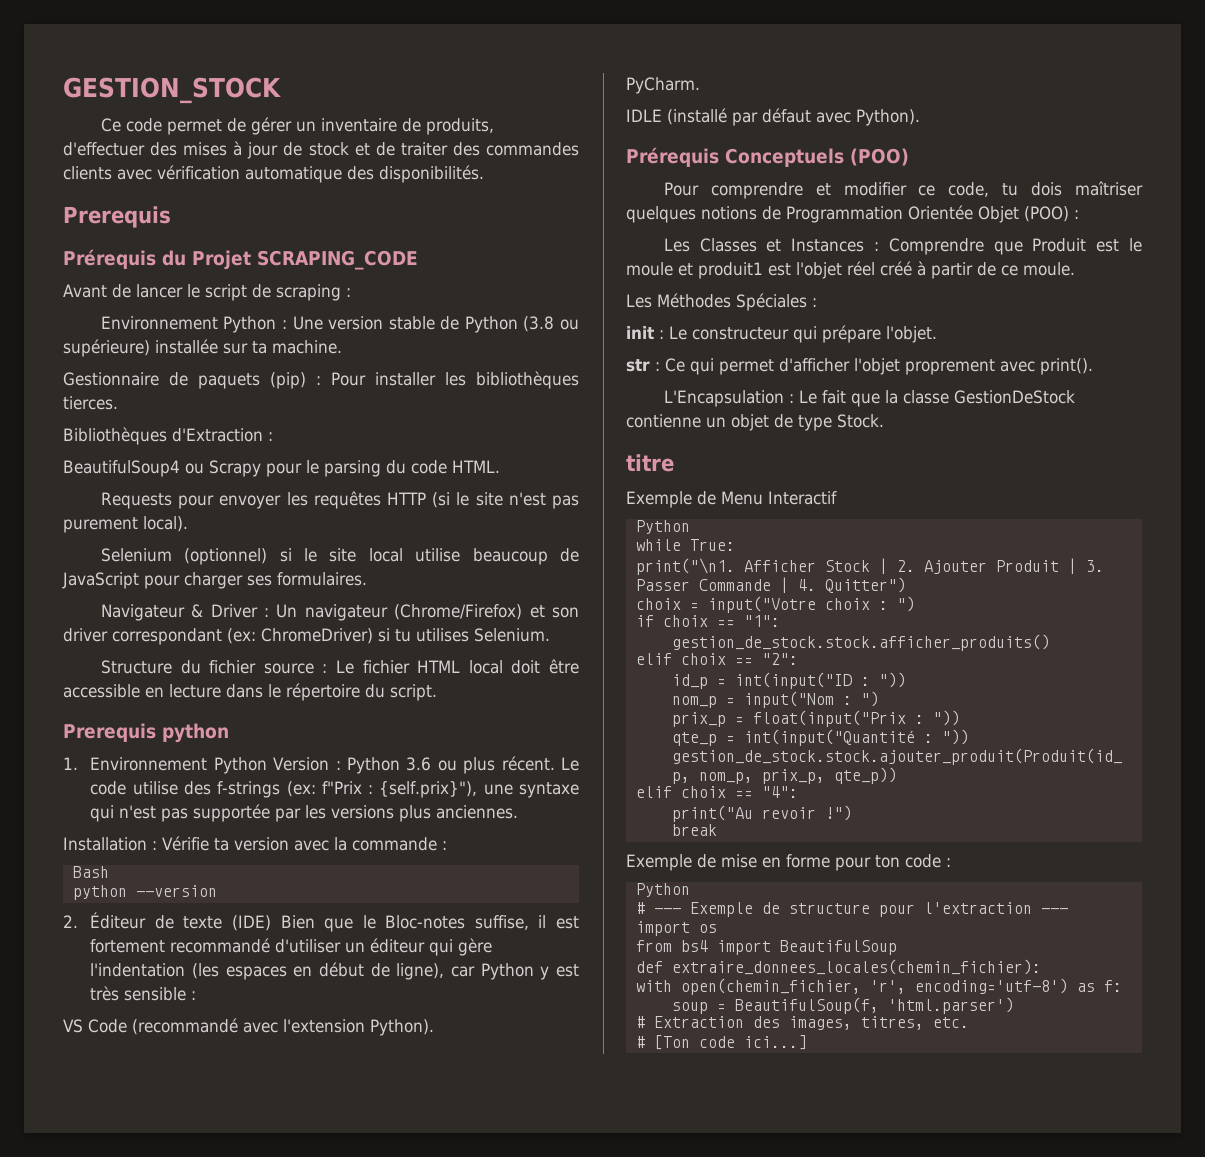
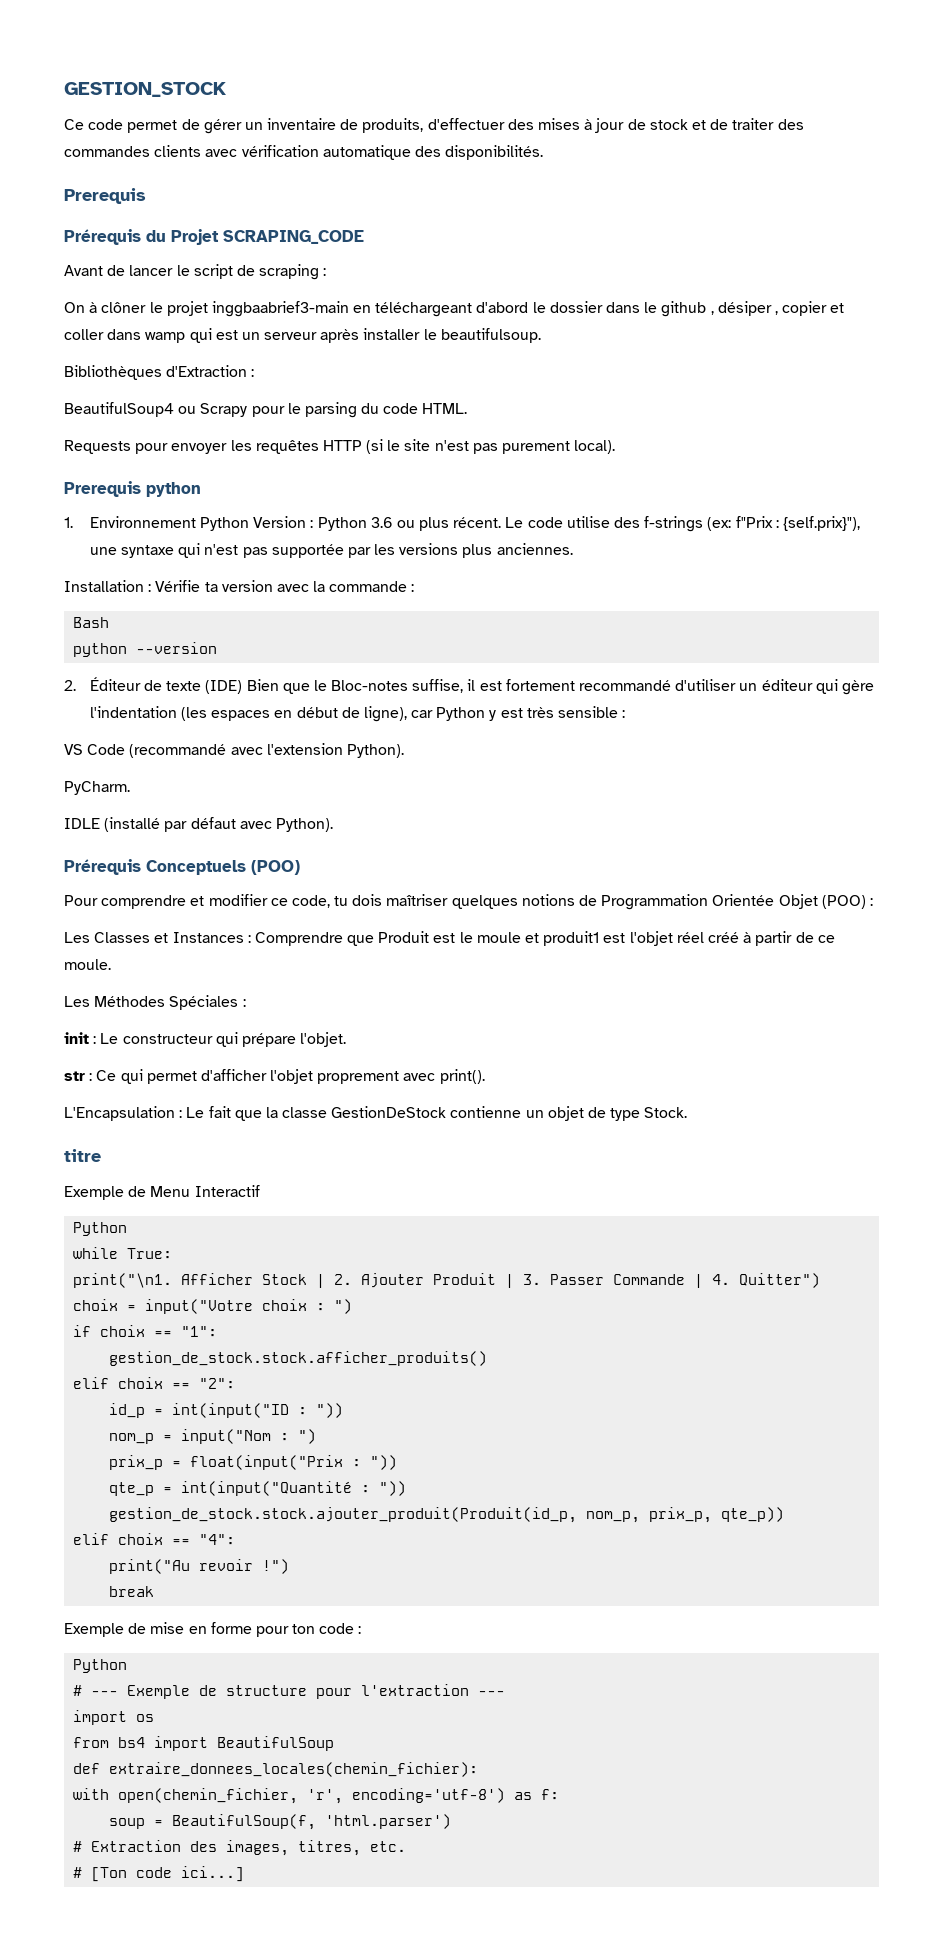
- Environnement Python : Une version stable de Python (3.8 ou supérieure) installée sur ta machine.
- Gestionnaire de paquets (pip) : Pour installer les bibliothèques tierces.
+ On à clôner le projet inggbaabrief3-main en téléchargeant d'abord le dossier dans le github , désiper , copier et coller dans wamp qui est un serveur après installer le beautifulsoup.
- Selenium (optionnel) si le site local utilise beaucoup de JavaScript pour charger ses formulaires.
- Navigateur & Driver : Un navigateur (Chrome/Firefox) et son driver correspondant (ex: ChromeDriver) si tu utilises Selenium.
- Structure du fichier source : Le fichier HTML local doit être accessible en lecture dans le répertoire du script.

